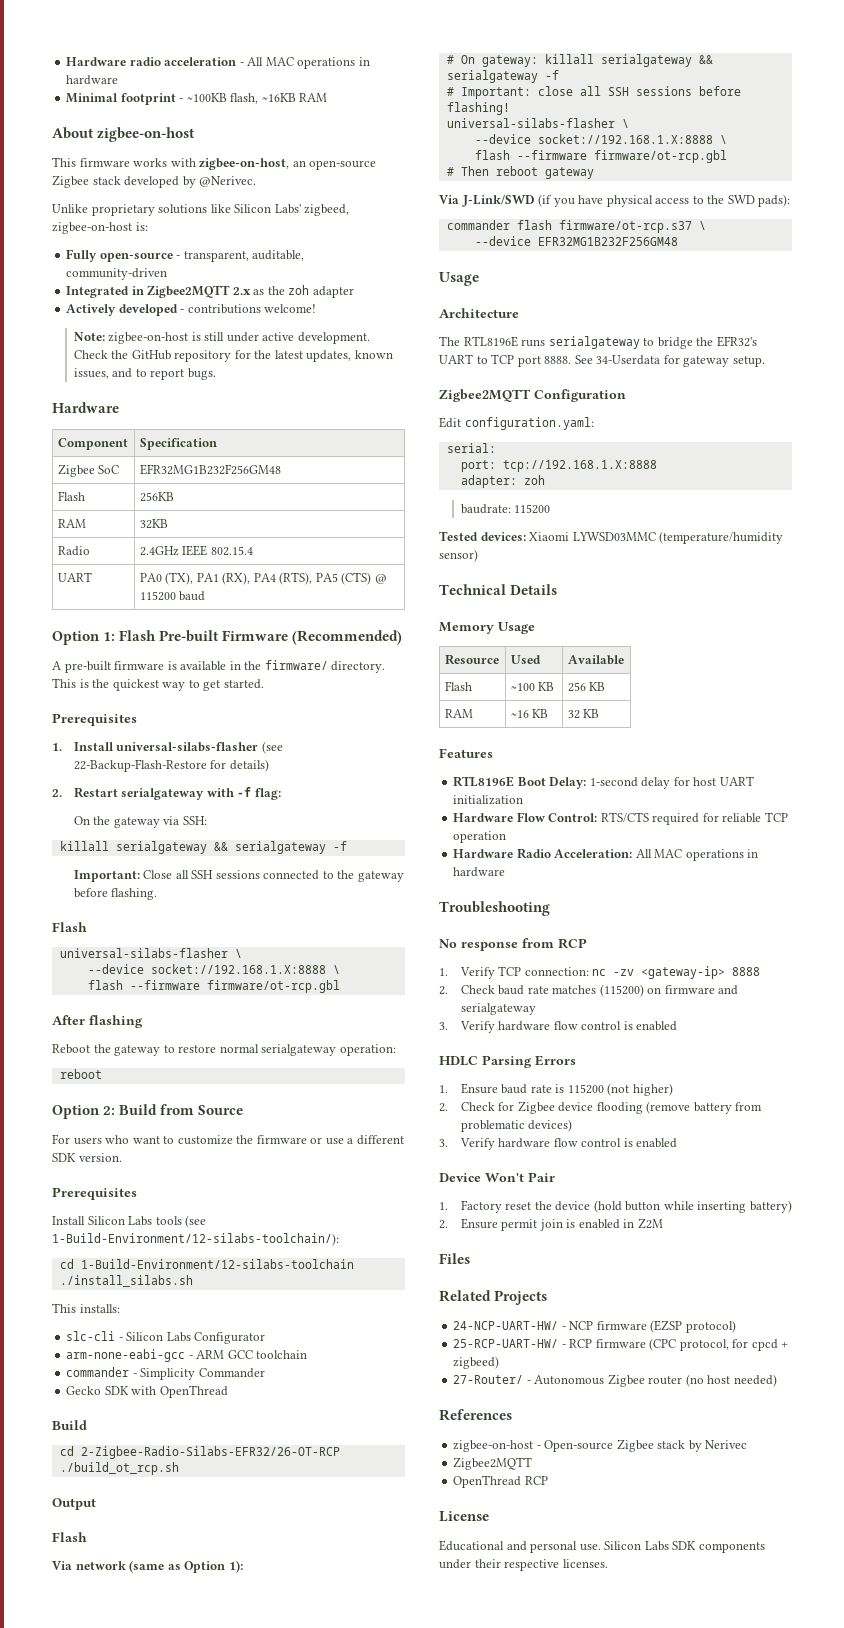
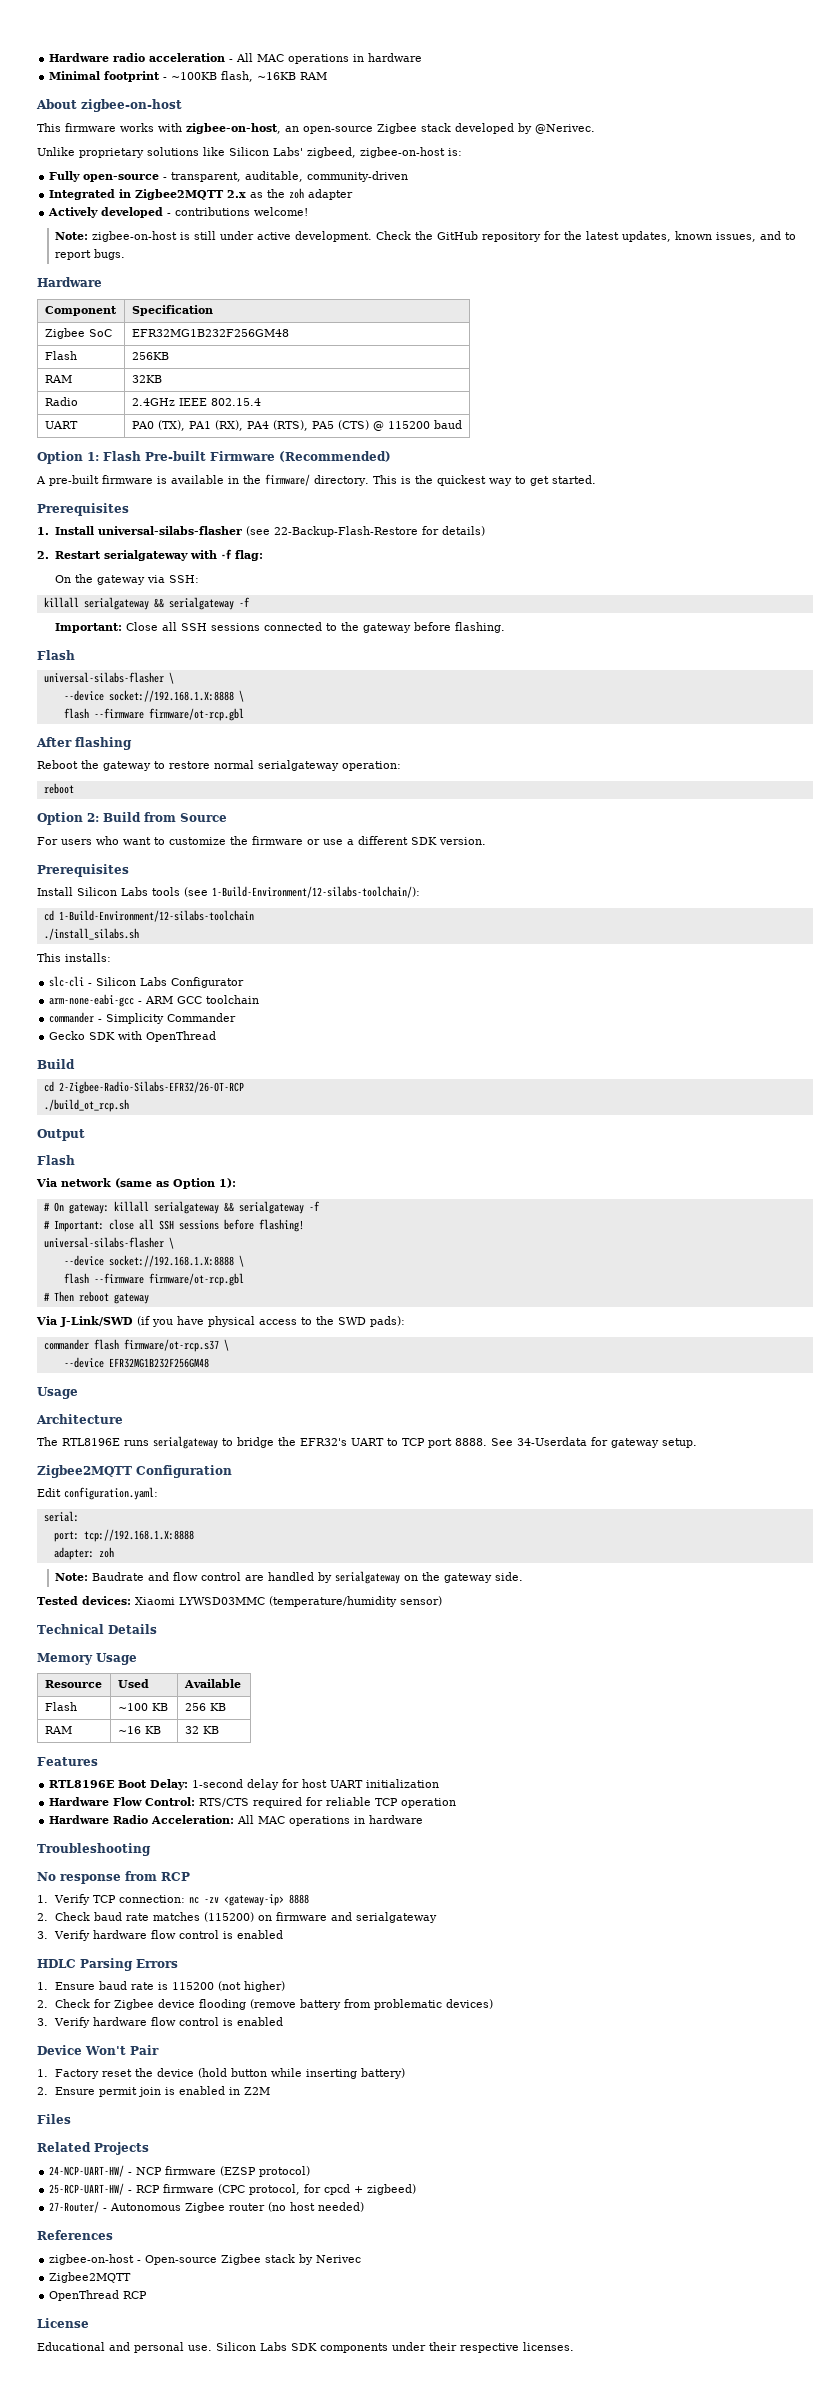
- baudrate: 115200
+ Note: Baudrate and flow control are handled by serialgateway on the gateway side.

